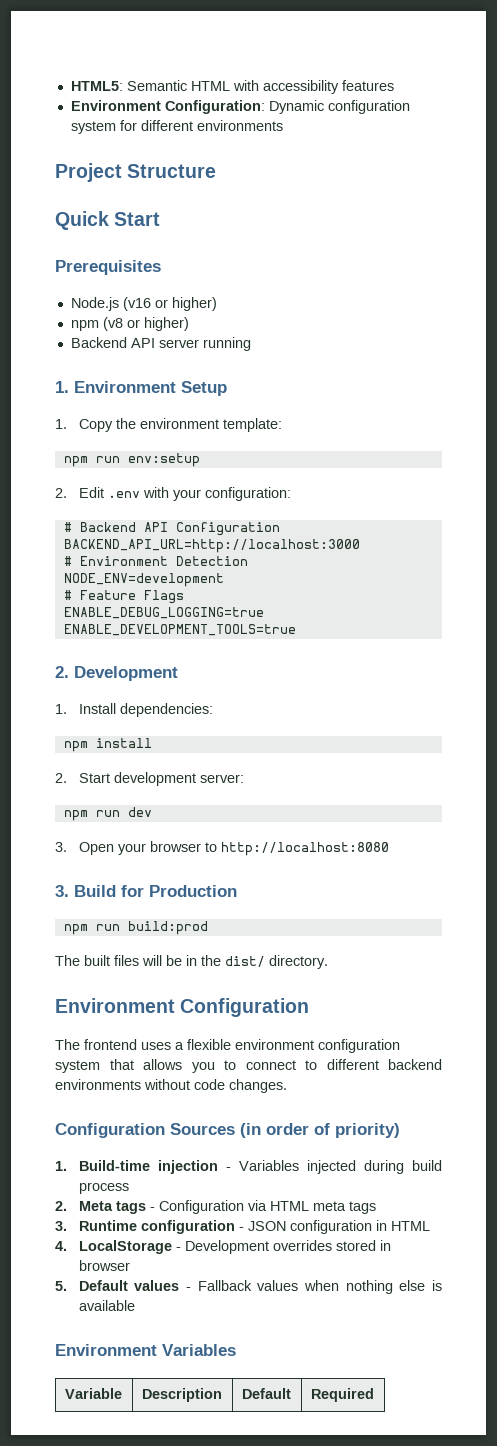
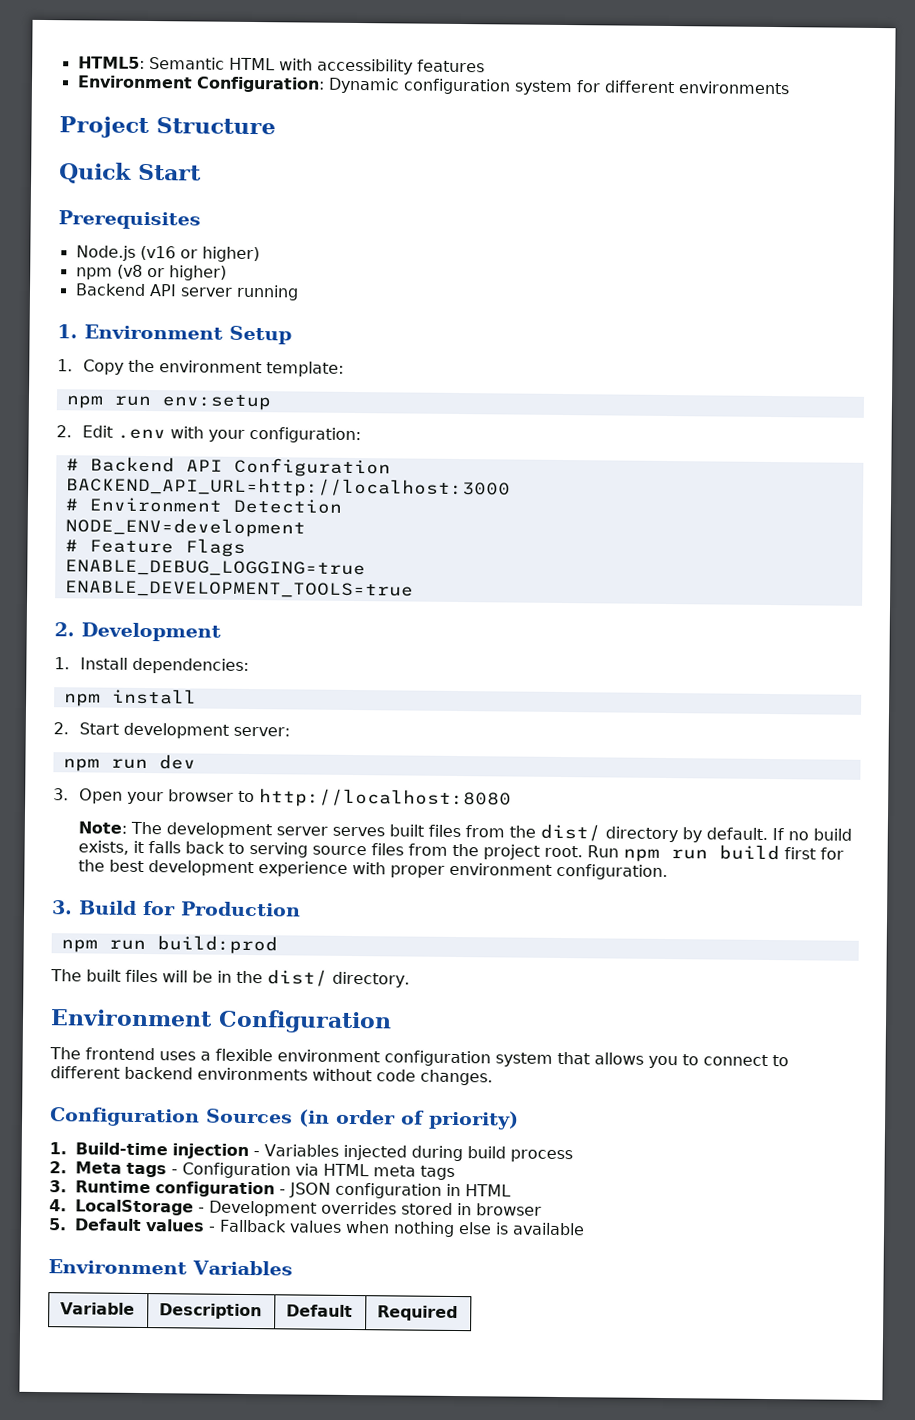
+ Note: The development server serves built files from the dist/ directory by default. If no build exists, it falls back to serving source files from the project root. Run npm run build first for the best development experience with proper environment configuration.

